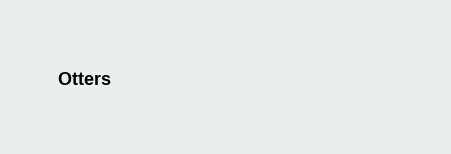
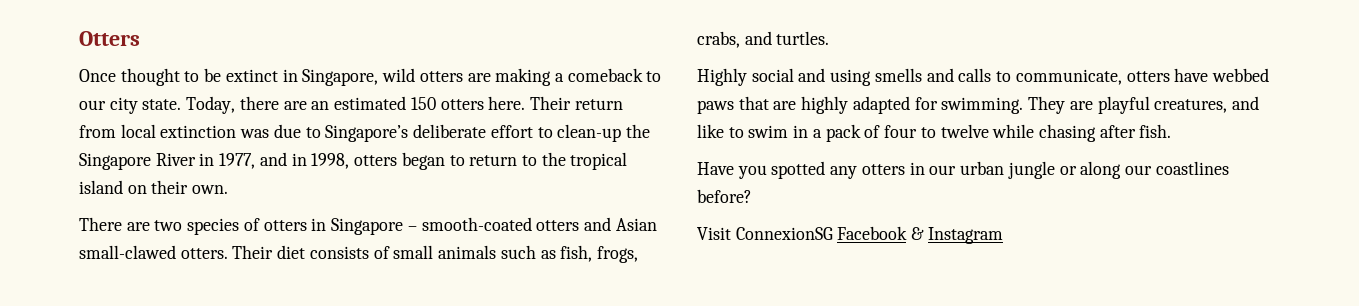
+ Once thought to be extinct in Singapore, wild otters are making a comeback to our city state. Today, there are an estimated 150 otters here. Their return from local extinction was due to Singapore’s deliberate effort to clean-up the Singapore River in 1977, and in 1998, otters began to return to the tropical island on their own.
+ There are two species of otters in Singapore – smooth-coated otters and Asian small-clawed otters. Their diet consists of small animals such as fish, frogs, crabs, and turtles.
+ Highly social and using smells and calls to communicate, otters have webbed paws that are highly adapted for swimming. They are playful creatures, and like to swim in a pack of four to twelve while chasing after fish.
+ Have you spotted any otters in our urban jungle or along our coastlines before?
+ Visit ConnexionSG Facebook & Instagram

